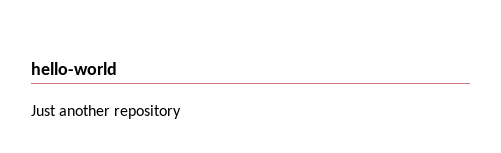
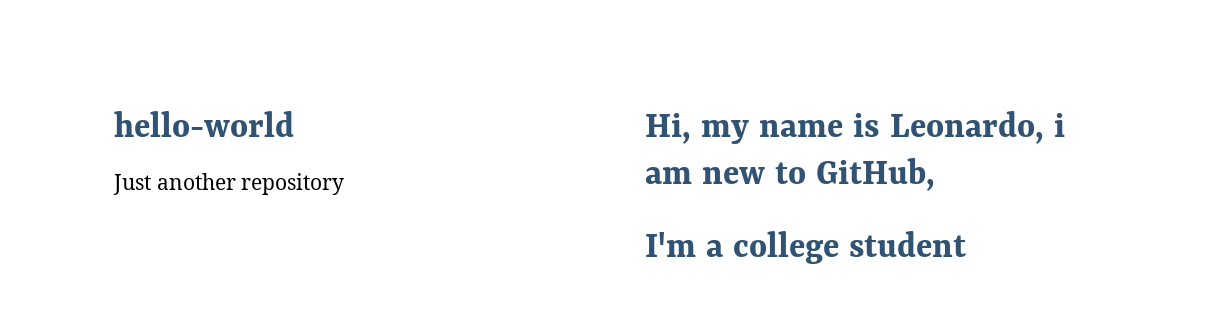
+ Hi, my name is Leonardo, i am new to GitHub,
+ I'm a college student

